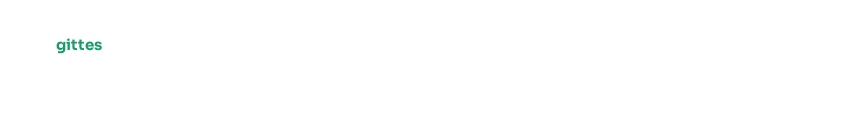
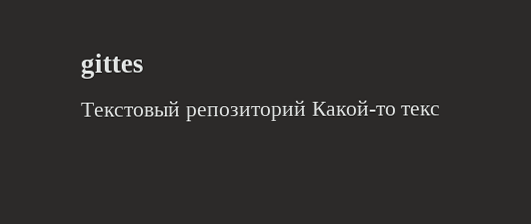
+ Текстовый репозиторий Какой-то текс

